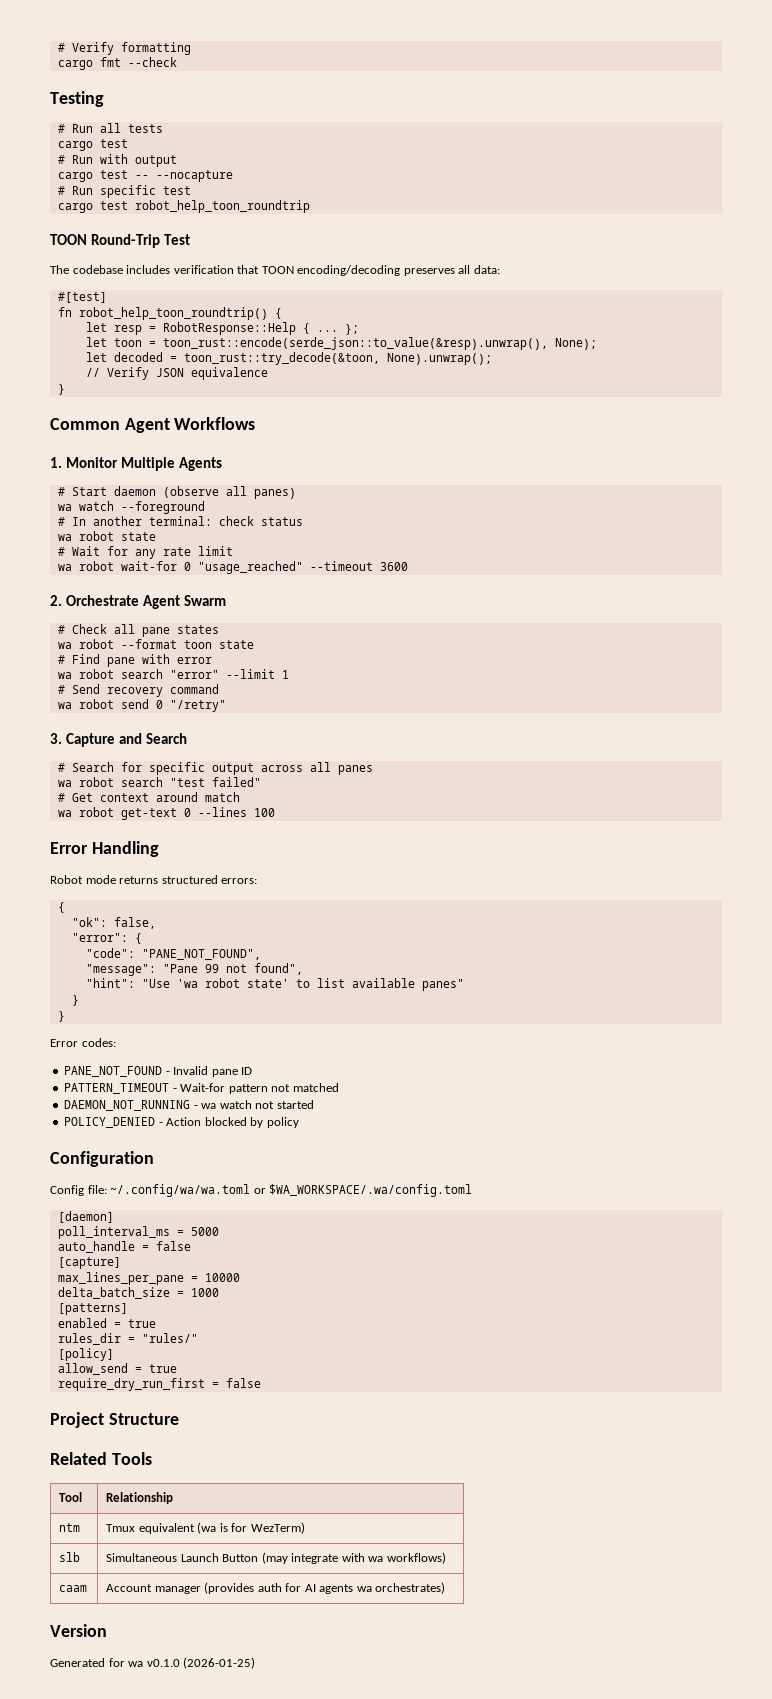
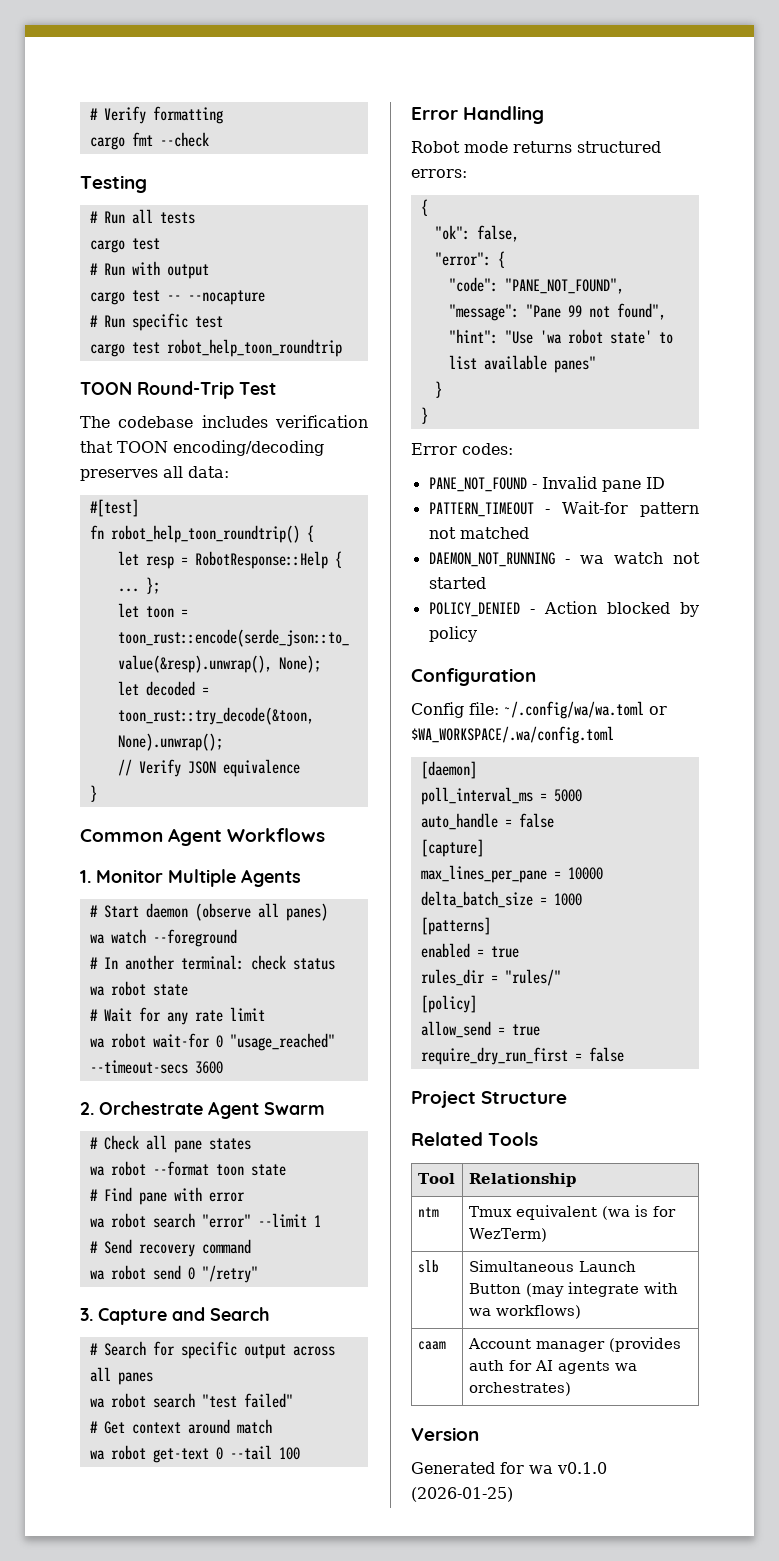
- wa robot wait-for 0 "usage_reached" --timeout 3600
+ wa robot wait-for 0 "usage_reached" --timeout-secs 3600
- wa robot get-text 0 --lines 100
+ wa robot get-text 0 --tail 100

